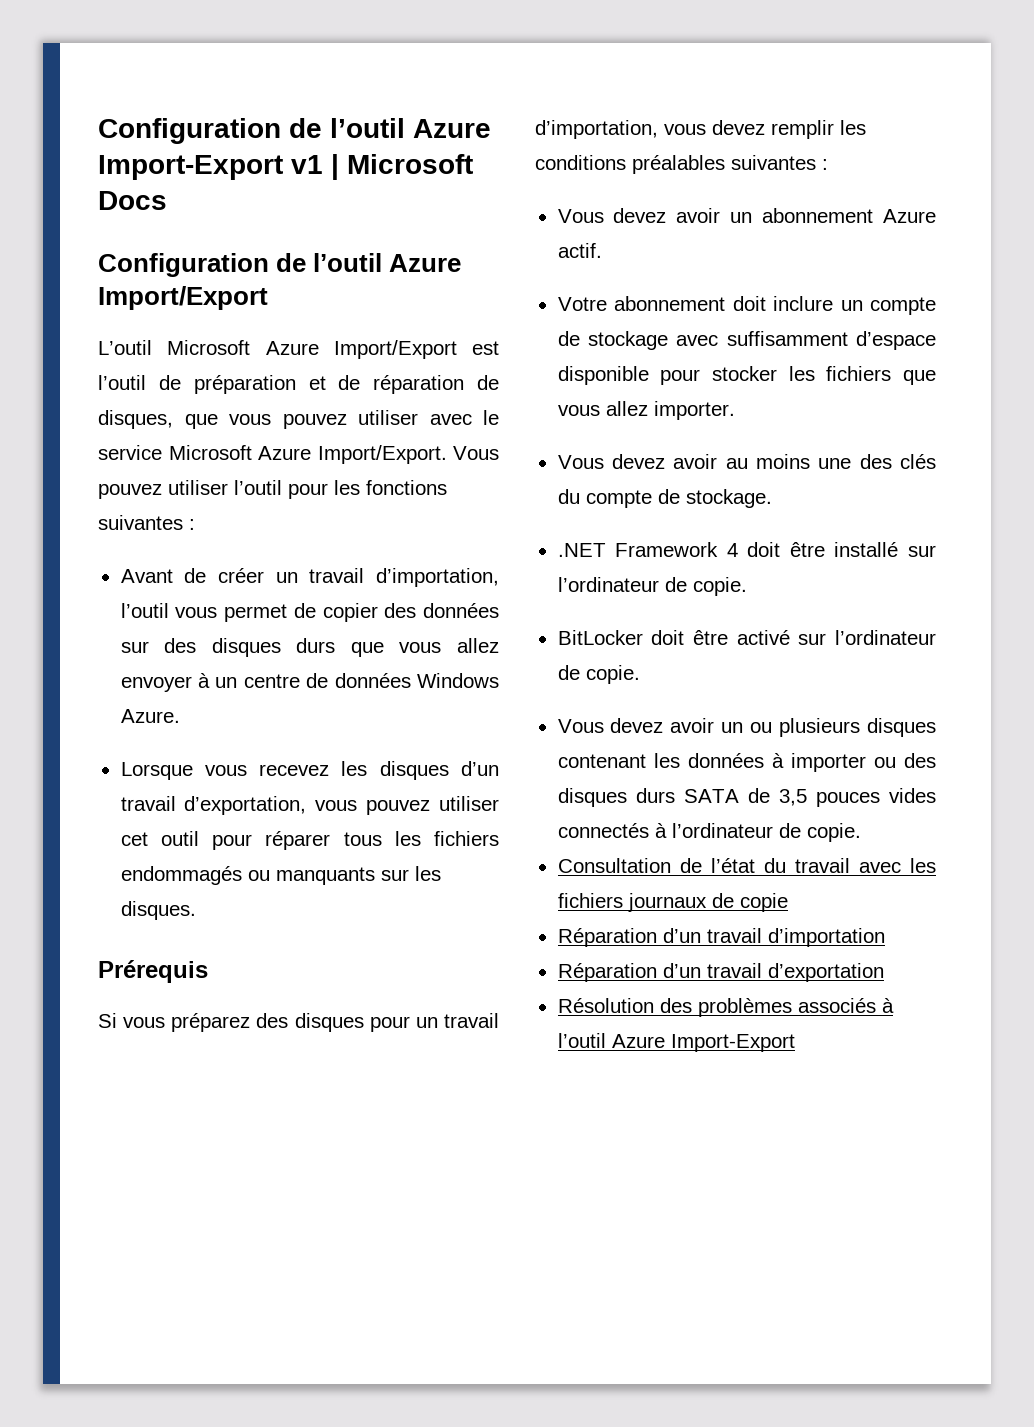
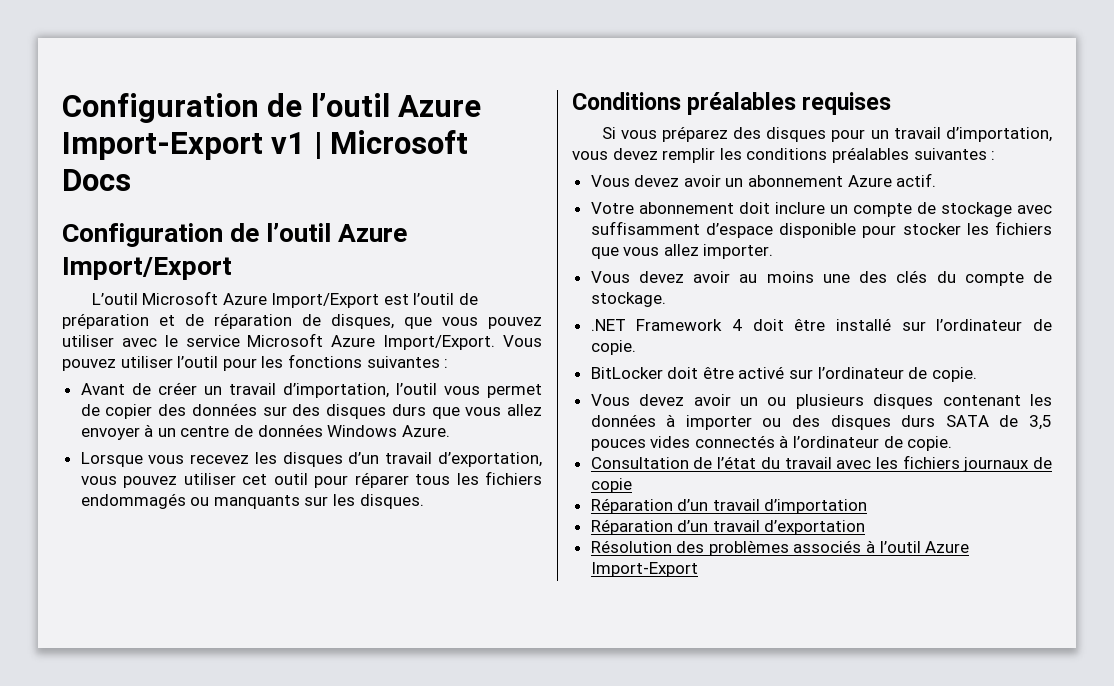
- Prérequis
+ Conditions préalables requises

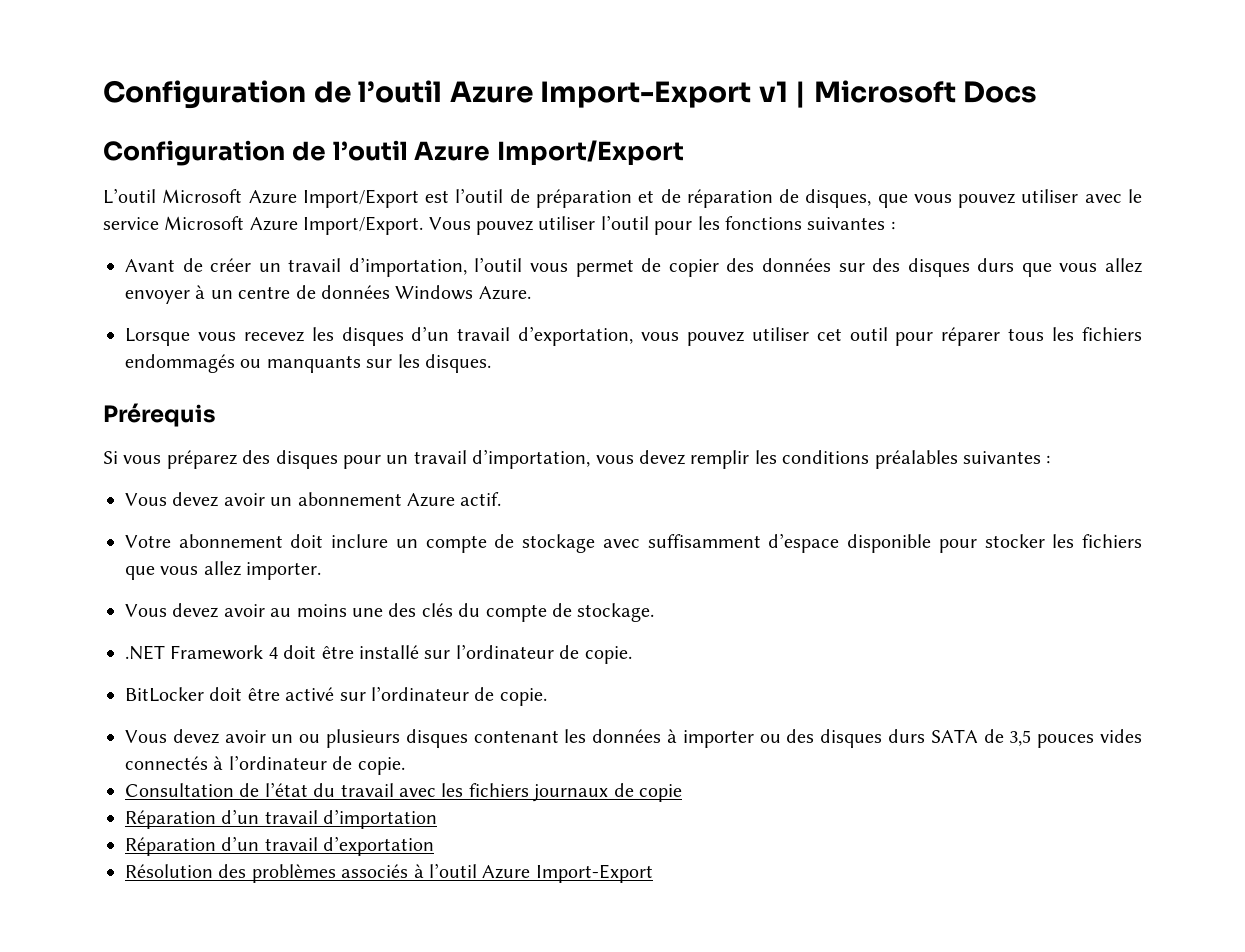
- Conditions préalables requises
+ Prérequis

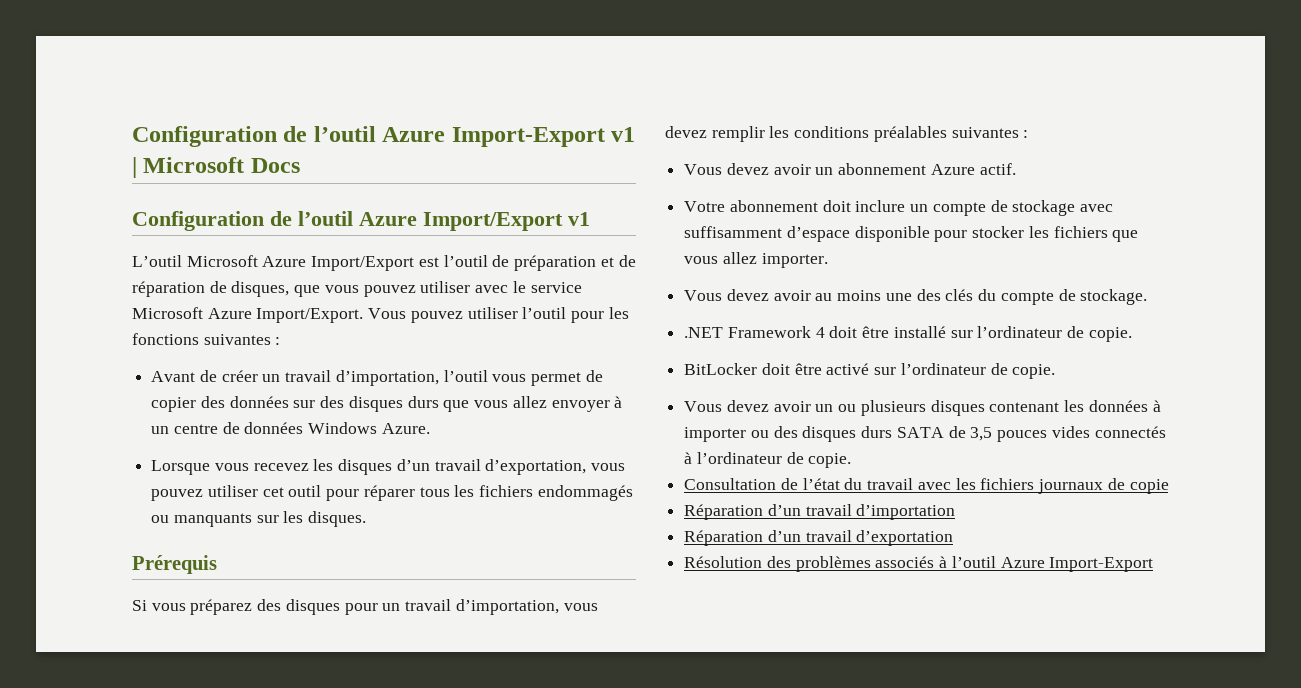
- Configuration de l’outil Azure Import/Export
+ Configuration de l’outil Azure Import/Export v1

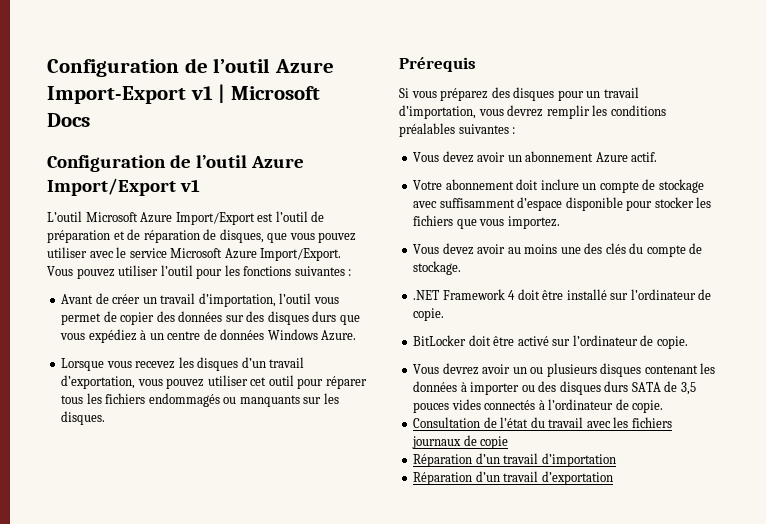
- Avant de créer un travail d’importation, l’outil vous permet de copier des données sur des disques durs que vous allez envoyer à un centre de données Windows Azure.
+ Avant de créer un travail d’importation, l’outil vous permet de copier des données sur des disques durs que vous expédiez à un centre de données Windows Azure.
- Si vous préparez des disques pour un travail d’importation, vous devez remplir les conditions préalables suivantes :
+ Si vous préparez des disques pour un travail d’importation, vous devrez remplir les conditions préalables suivantes :
- Votre abonnement doit inclure un compte de stockage avec suffisamment d’espace disponible pour stocker les fichiers que vous allez importer.
+ Votre abonnement doit inclure un compte de stockage avec suffisamment d’espace disponible pour stocker les fichiers que vous importez.
- Vous devez avoir un ou plusieurs disques contenant les données à importer ou des disques durs SATA de 3,5 pouces vides connectés à l’ordinateur de copie.
+ Vous devrez avoir un ou plusieurs disques contenant les données à importer ou des disques durs SATA de 3,5 pouces vides connectés à l’ordinateur de copie.
- Résolution des problèmes associés à l’outil Azure Import-Export

